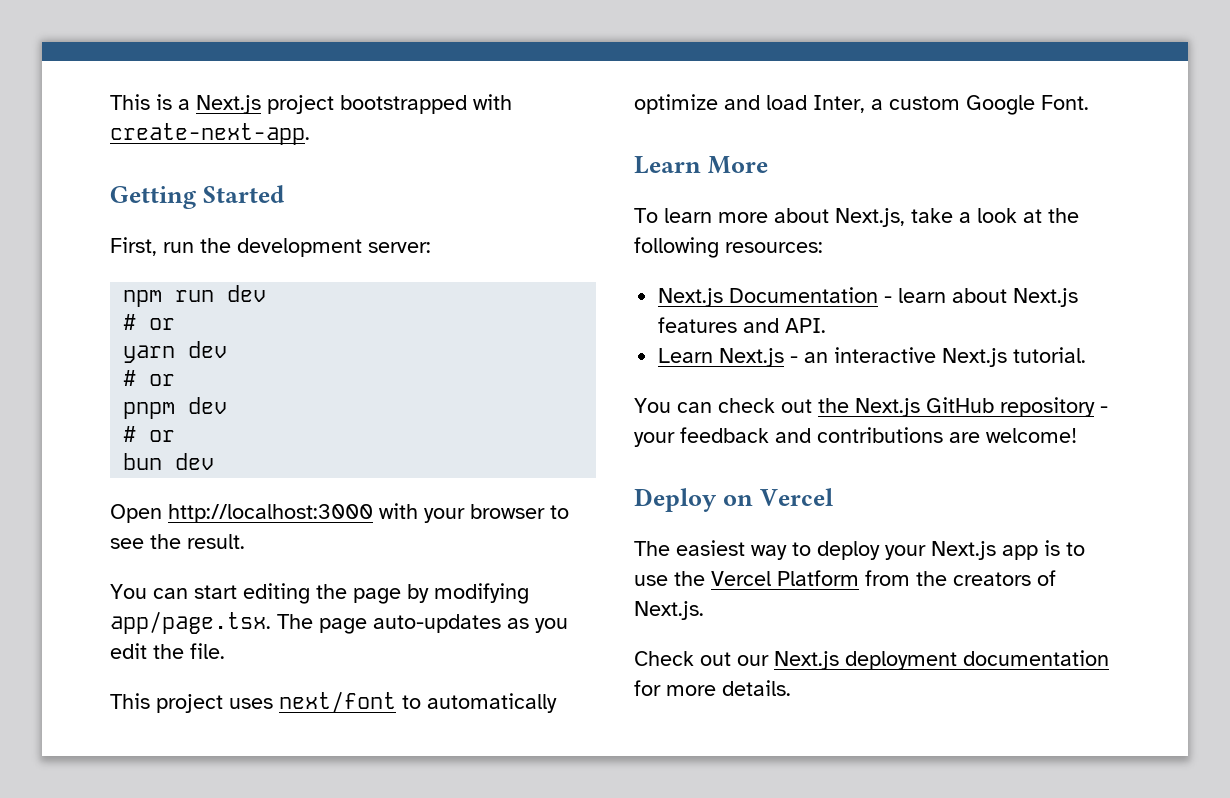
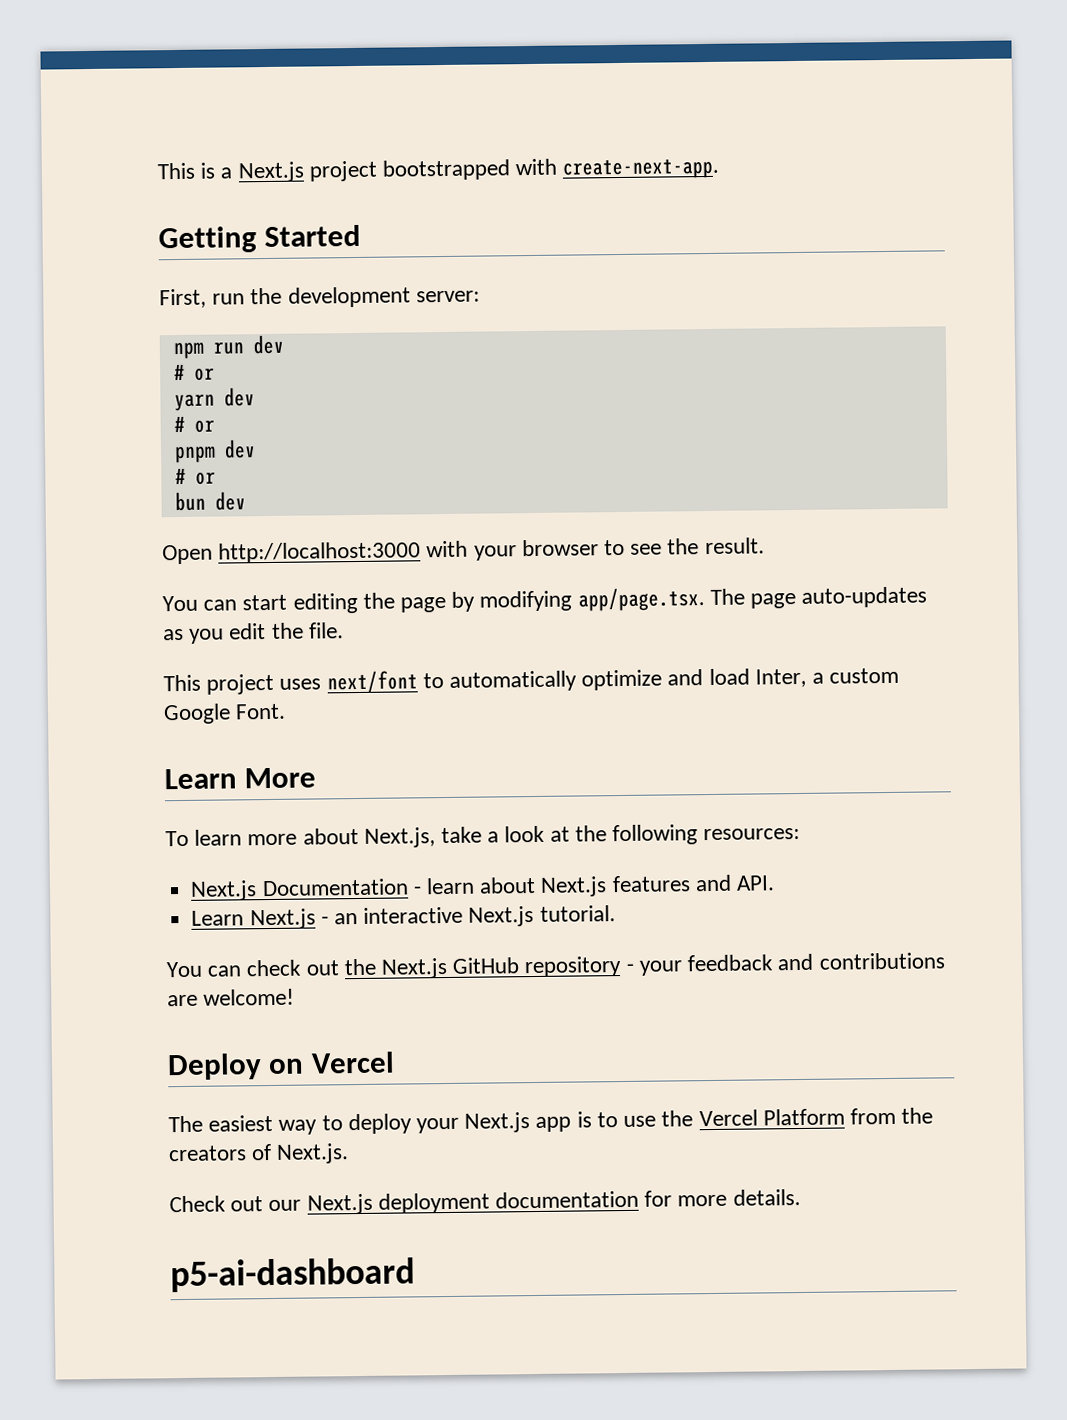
+ p5-ai-dashboard

